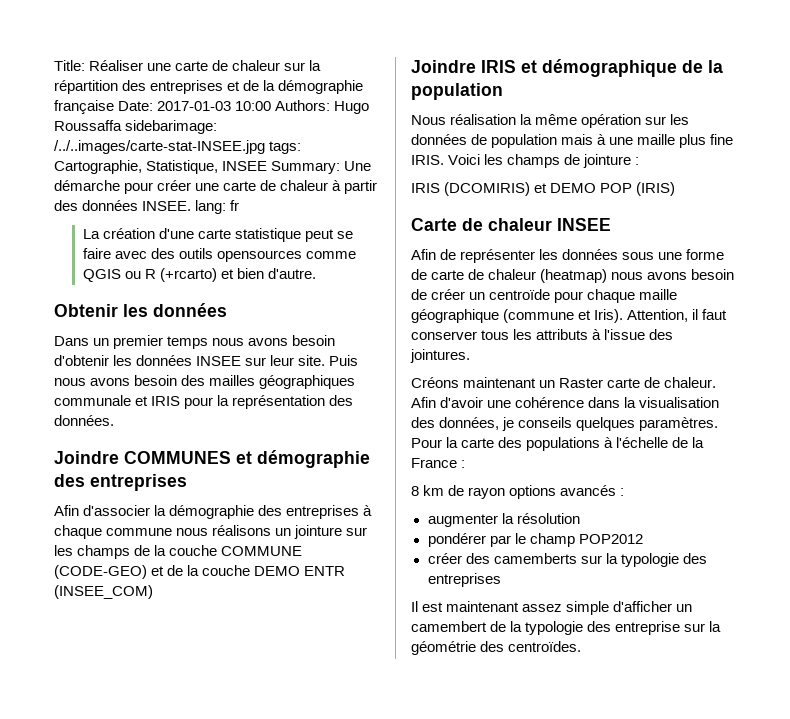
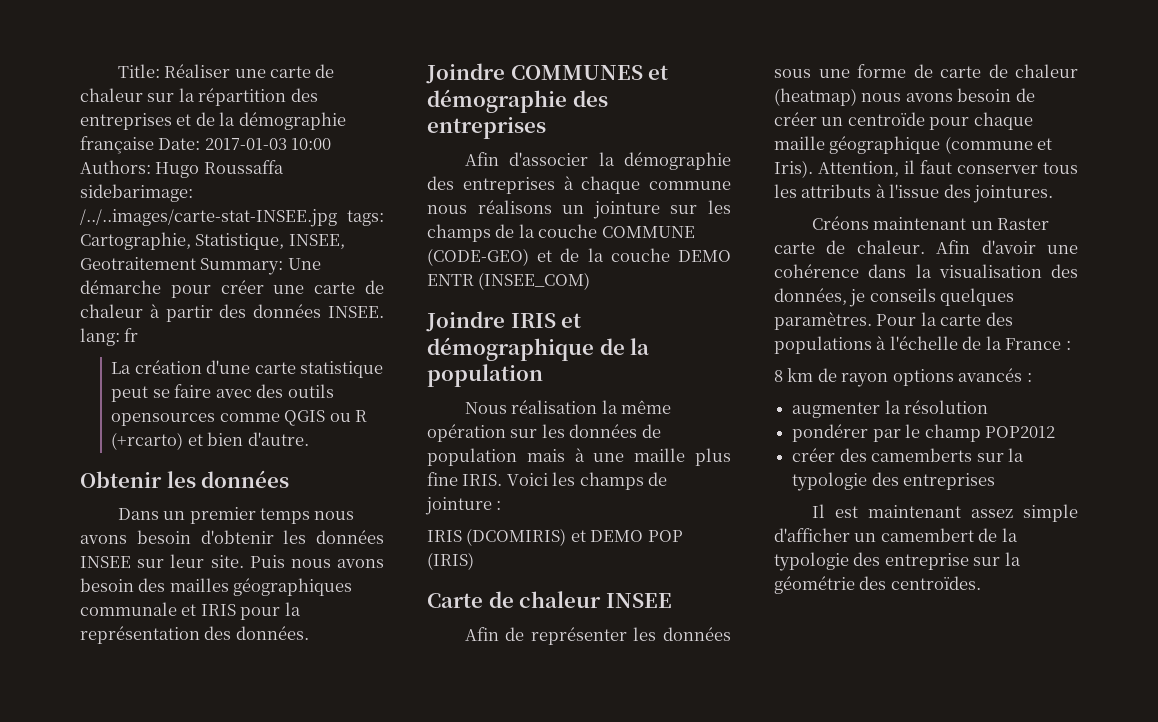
- Title: Réaliser une carte de chaleur sur la répartition des entreprises et de la démographie française Date: 2017-01-03 10:00 Authors: Hugo Roussaffa sidebarimage: /../..images/carte-stat-INSEE.jpg tags: Cartographie, Statistique, INSEE Summary: Une démarche pour créer une carte de chaleur à partir des données INSEE. lang: fr
+ Title: Réaliser une carte de chaleur sur la répartition des entreprises et de la démographie française Date: 2017-01-03 10:00 Authors: Hugo Roussaffa sidebarimage: /../..images/carte-stat-INSEE.jpg tags: Cartographie, Statistique, INSEE, Geotraitement Summary: Une démarche pour créer une carte de chaleur à partir des données INSEE. lang: fr

